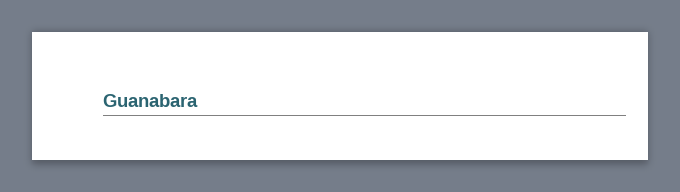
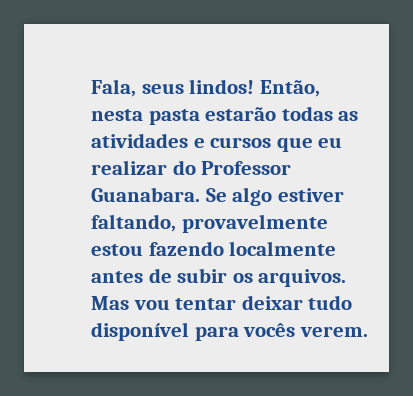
- Guanabara
+ Fala, seus lindos! Então, nesta pasta estarão todas as atividades e cursos que eu realizar do Professor Guanabara. Se algo estiver faltando, provavelmente estou fazendo localmente antes de subir os arquivos. Mas vou tentar deixar tudo disponível para vocês verem.

